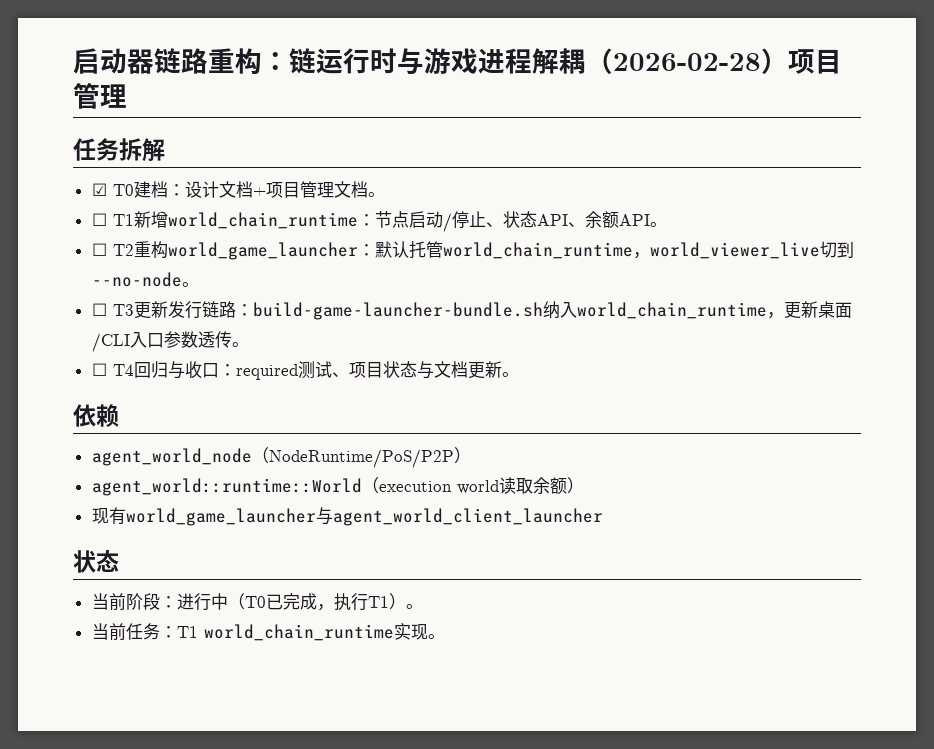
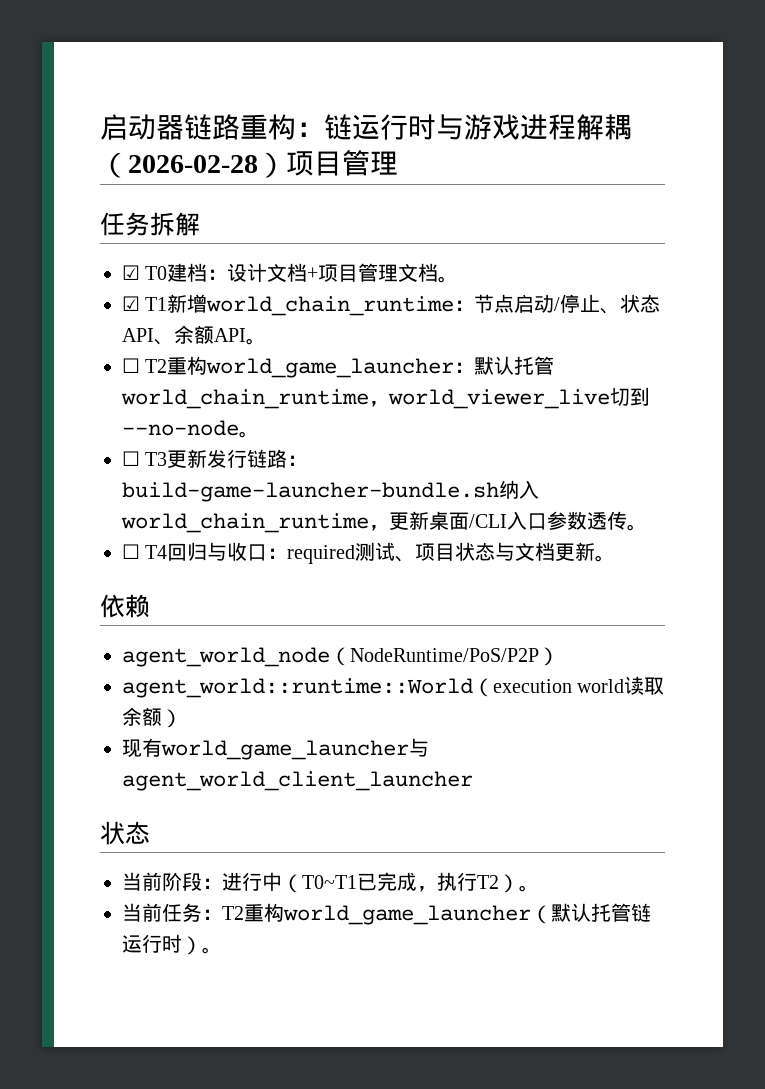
- ☐ T1新增world_chain_runtime：节点启动/停止、状态API、余额API。
+ ☑ T1新增world_chain_runtime：节点启动/停止、状态API、余额API。
- 当前阶段：进行中（T0已完成，执行T1）。
+ 当前阶段：进行中（T0~T1已完成，执行T2）。
- 当前任务：T1 world_chain_runtime实现。
+ 当前任务：T2重构world_game_launcher（默认托管链运行时）。

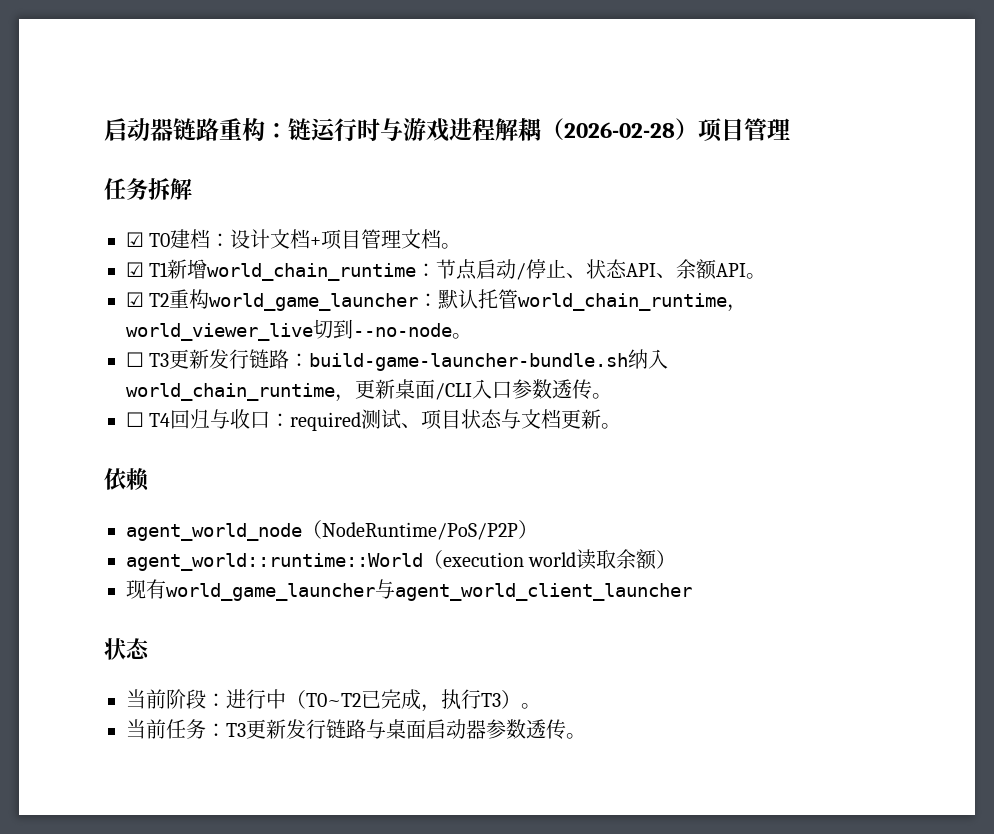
- ☐ T2重构world_game_launcher：默认托管world_chain_runtime，world_viewer_live切到--no-node。
+ ☑ T2重构world_game_launcher：默认托管world_chain_runtime，world_viewer_live切到--no-node。
- 当前阶段：进行中（T0~T1已完成，执行T2）。
+ 当前阶段：进行中（T0~T2已完成，执行T3）。
- 当前任务：T2重构world_game_launcher（默认托管链运行时）。
+ 当前任务：T3更新发行链路与桌面启动器参数透传。

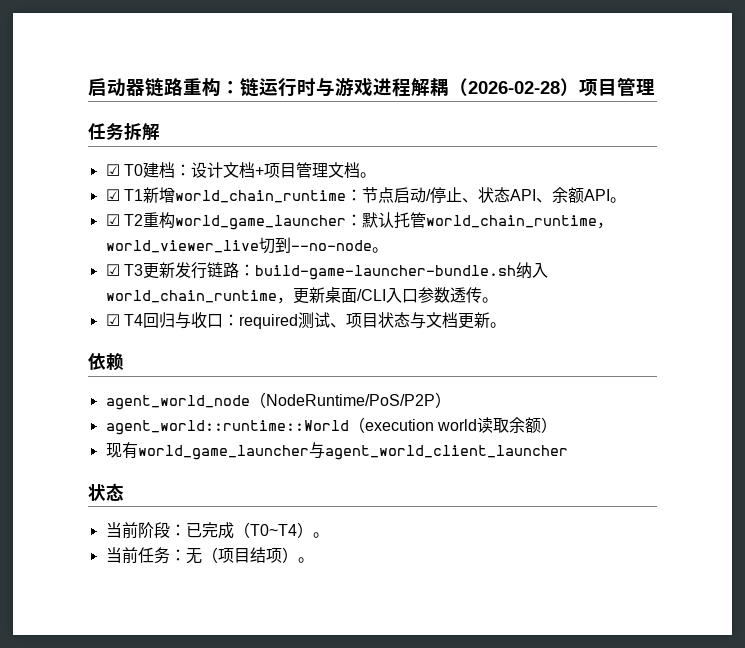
- ☐ T3更新发行链路：build-game-launcher-bundle.sh纳入world_chain_runtime，更新桌面/CLI入口参数透传。
+ ☑ T3更新发行链路：build-game-launcher-bundle.sh纳入world_chain_runtime，更新桌面/CLI入口参数透传。
- ☐ T4回归与收口：required测试、项目状态与文档更新。
+ ☑ T4回归与收口：required测试、项目状态与文档更新。
- 当前阶段：进行中（T0~T2已完成，执行T3）。
- 当前任务：T3更新发行链路与桌面启动器参数透传。
+ 当前阶段：已完成（T0~T4）。
+ 当前任务：无（项目结项）。

